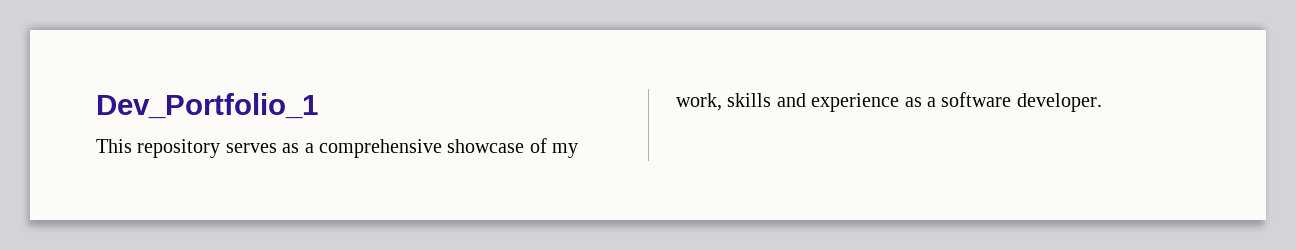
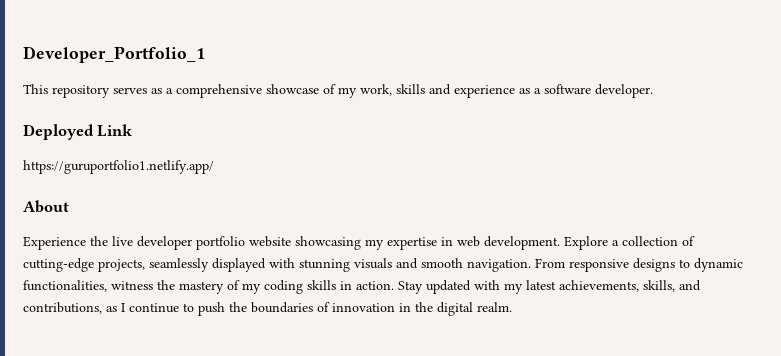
- Dev_Portfolio_1
+ Developer_Portfolio_1
+ Deployed Link
+ https://guruportfolio1.netlify.app/
+ About
+ Experience the live developer portfolio website showcasing my expertise in web development. Explore a collection of cutting-edge projects, seamlessly displayed with stunning visuals and smooth navigation. From responsive designs to dynamic functionalities, witness the mastery of my coding skills in action. Stay updated with my latest achievements, skills, and contributions, as I continue to push the boundaries of innovation in the digital realm.

